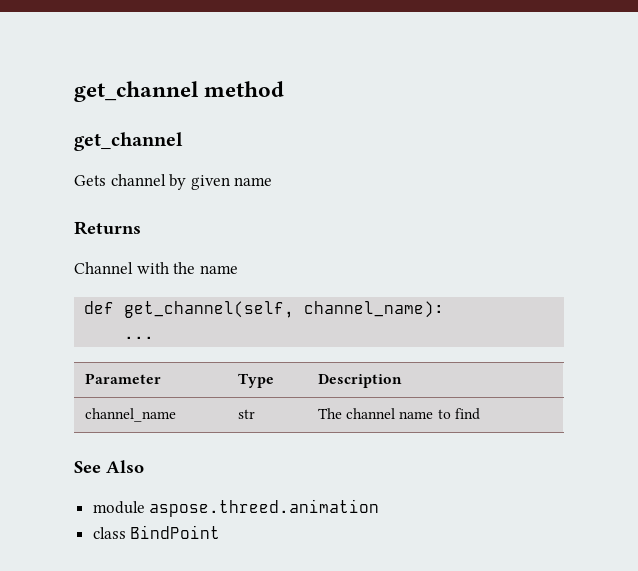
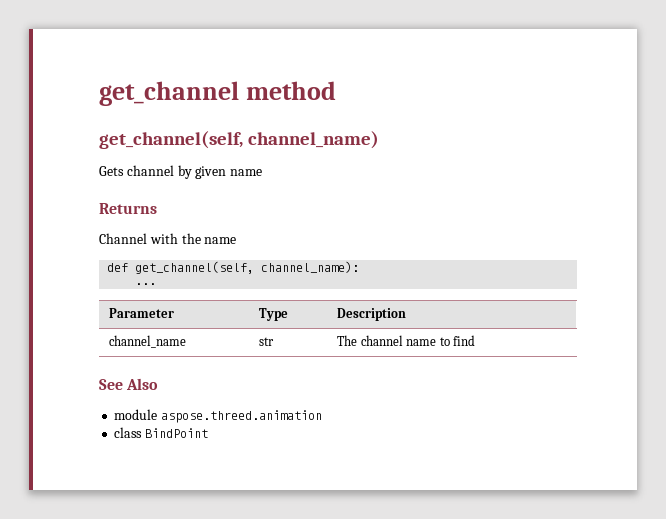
  get_channel method
- get_channel
+ get_channel(self, channel_name)

